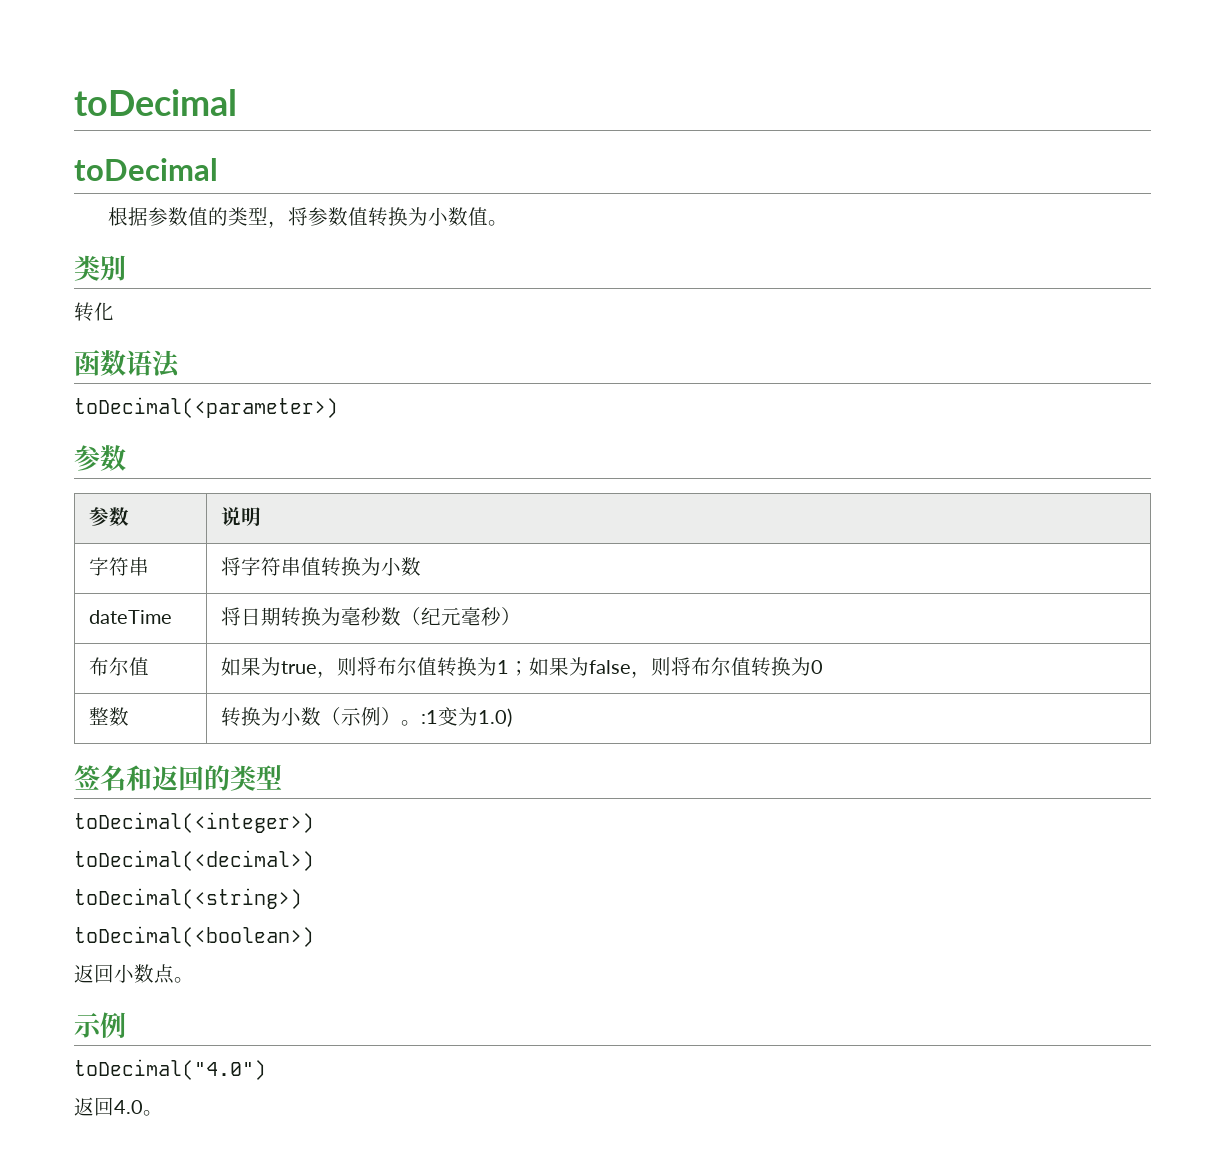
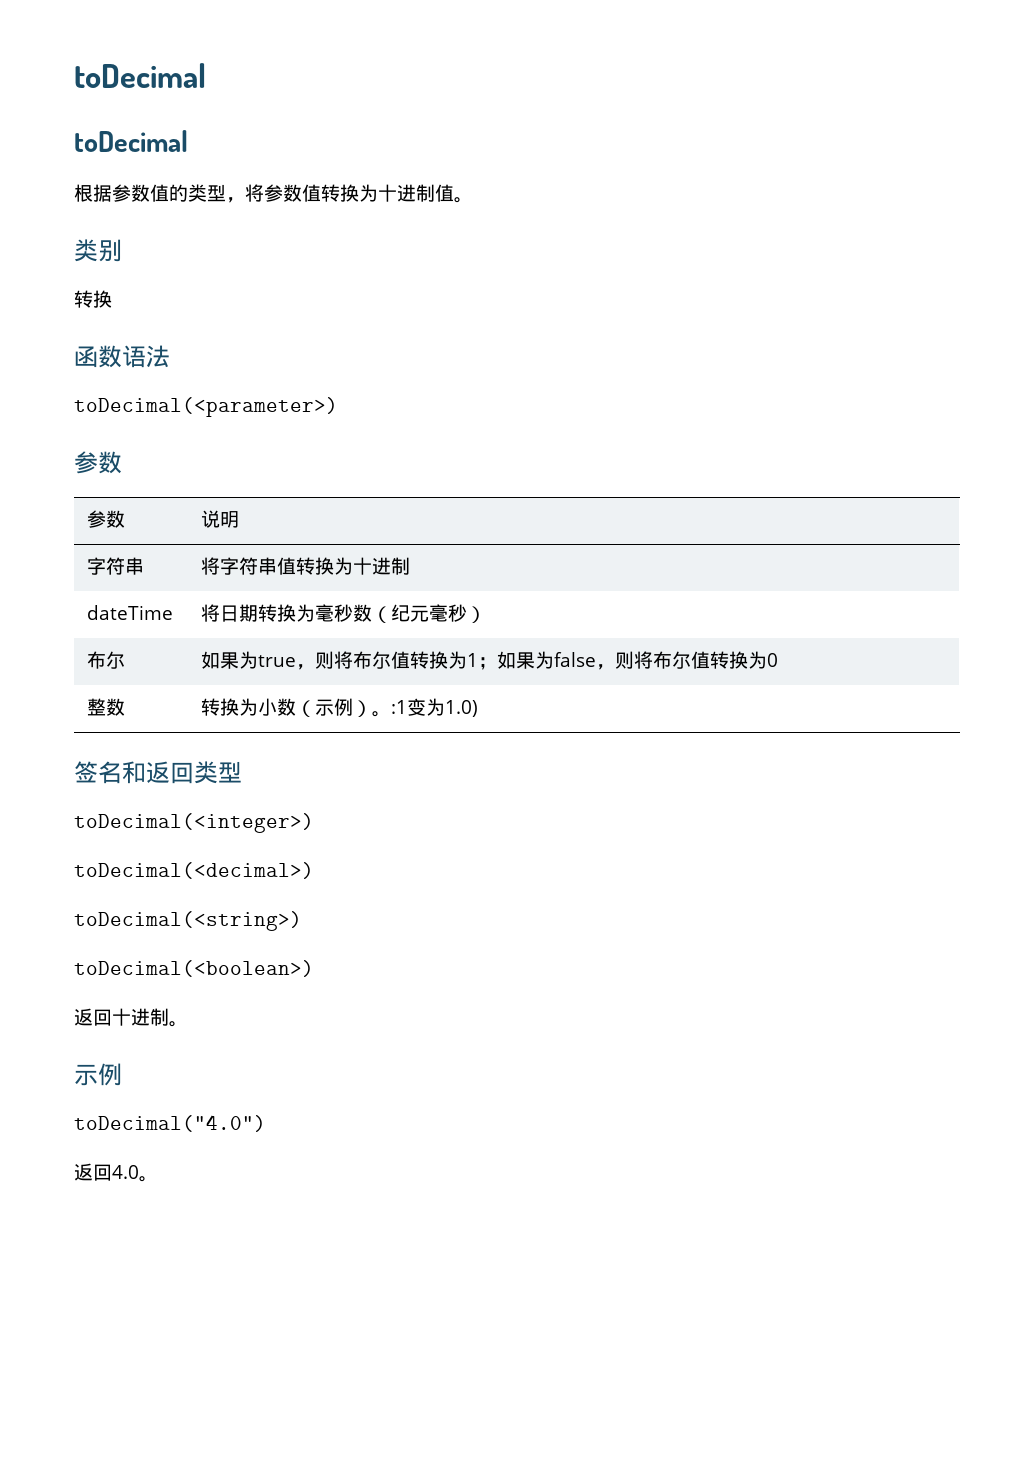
- 根据参数值的类型，将参数值转换为小数值。
+ 根据参数值的类型，将参数值转换为十进制值。
  类别
- 转化
+ 转换
- 字符串 | 将字符串值转换为小数
+ 字符串 | 将字符串值转换为十进制
- 布尔值 | 如果为true，则将布尔值转换为1；如果为false，则将布尔值转换为0
+ 布尔 | 如果为true，则将布尔值转换为1；如果为false，则将布尔值转换为0
- 签名和返回的类型
+ 签名和返回类型
- 返回小数点。
+ 返回十进制。

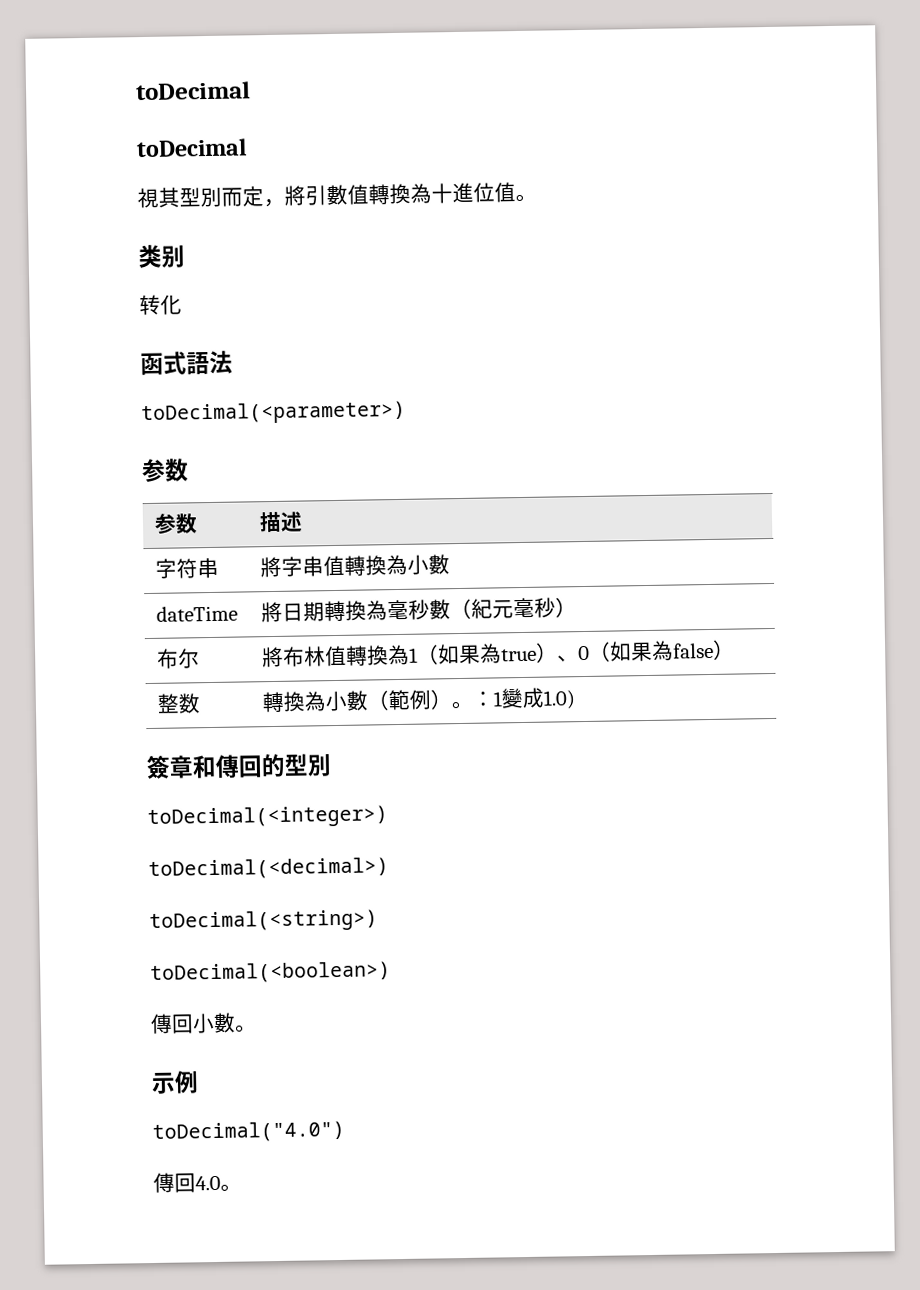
- 根据参数值的类型，将参数值转换为十进制值。
+ 視其型別而定，將引數值轉換為十進位值。
  类别
- 转换
+ 转化
- 函数语法
+ 函式語法
- 参数 | 说明
+ 参数 | 描述
- 字符串 | 将字符串值转换为十进制
- dateTime | 将日期转换为毫秒数（纪元毫秒）
- 布尔 | 如果为true，则将布尔值转换为1；如果为false，则将布尔值转换为0
- 整数 | 转换为小数（示例）。:1变为1.0)
- 签名和返回类型
+ 字符串 | 將字串值轉換為小數
+ dateTime | 將日期轉換為毫秒數（紀元毫秒）
+ 布尔 | 將布林值轉換為1（如果為true）、0（如果為false）
+ 整数 | 轉換為小數（範例）。：1變成1.0)
+ 簽章和傳回的型別
- 返回十进制。
+ 傳回小數。
- 返回4.0。
+ 傳回4.0。

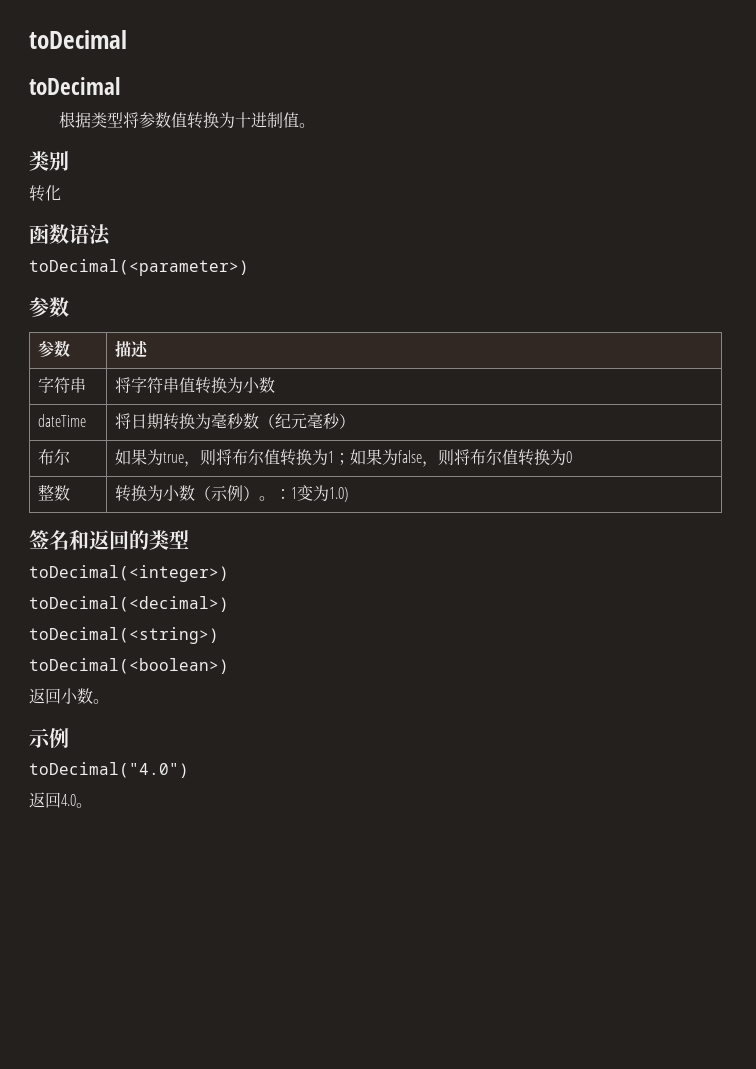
- 視其型別而定，將引數值轉換為十進位值。
+ 根据类型将参数值转换为十进制值。
- 函式語法
+ 函数语法
- 字符串 | 將字串值轉換為小數
- dateTime | 將日期轉換為毫秒數（紀元毫秒）
- 布尔 | 將布林值轉換為1（如果為true）、0（如果為false）
- 整数 | 轉換為小數（範例）。：1變成1.0)
+ 字符串 | 将字符串值转换为小数
+ dateTime | 将日期转换为毫秒数（纪元毫秒）
+ 布尔 | 如果为true，则将布尔值转换为1；如果为false，则将布尔值转换为0
+ 整数 | 转换为小数（示例）。：1变为1.0)
- 簽章和傳回的型別
+ 签名和返回的类型
- 傳回小數。
+ 返回小数。
- 傳回4.0。
+ 返回4.0。

